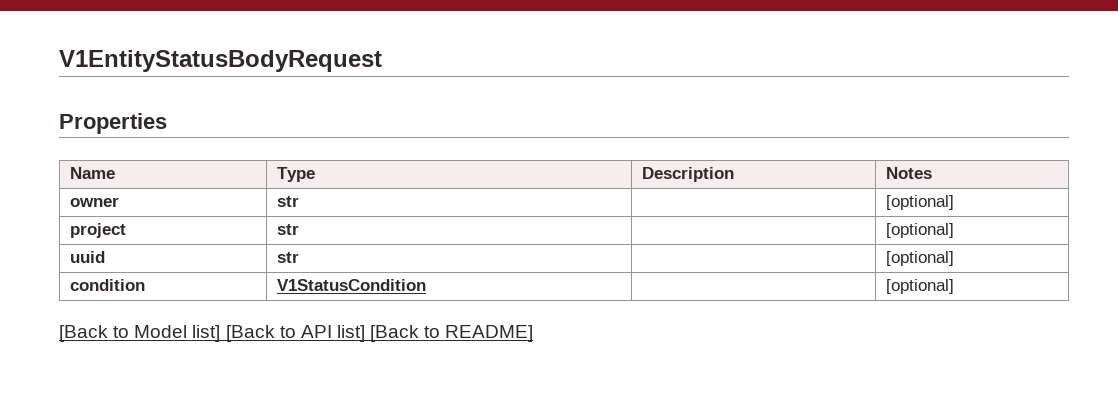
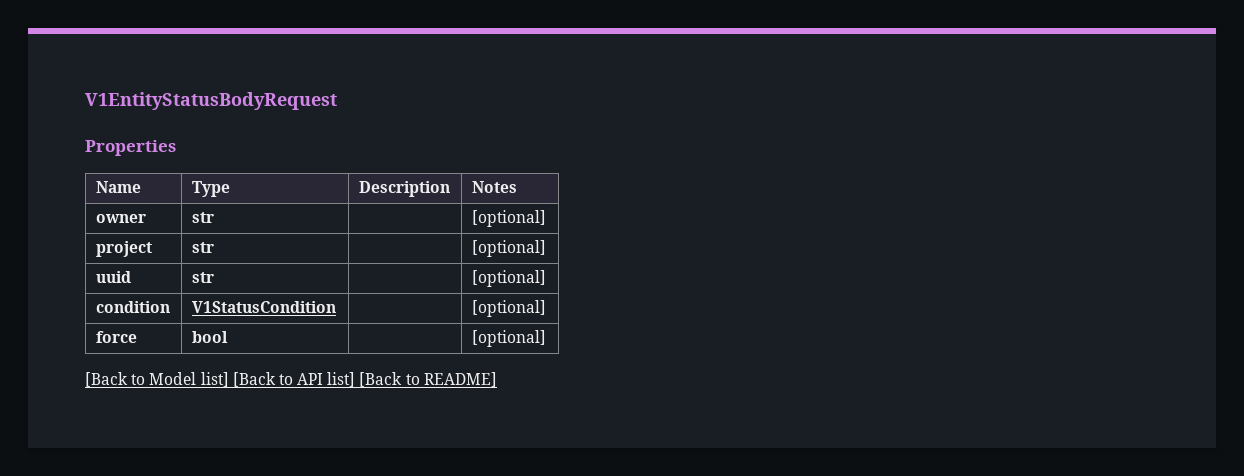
+ force | bool | | [optional]

